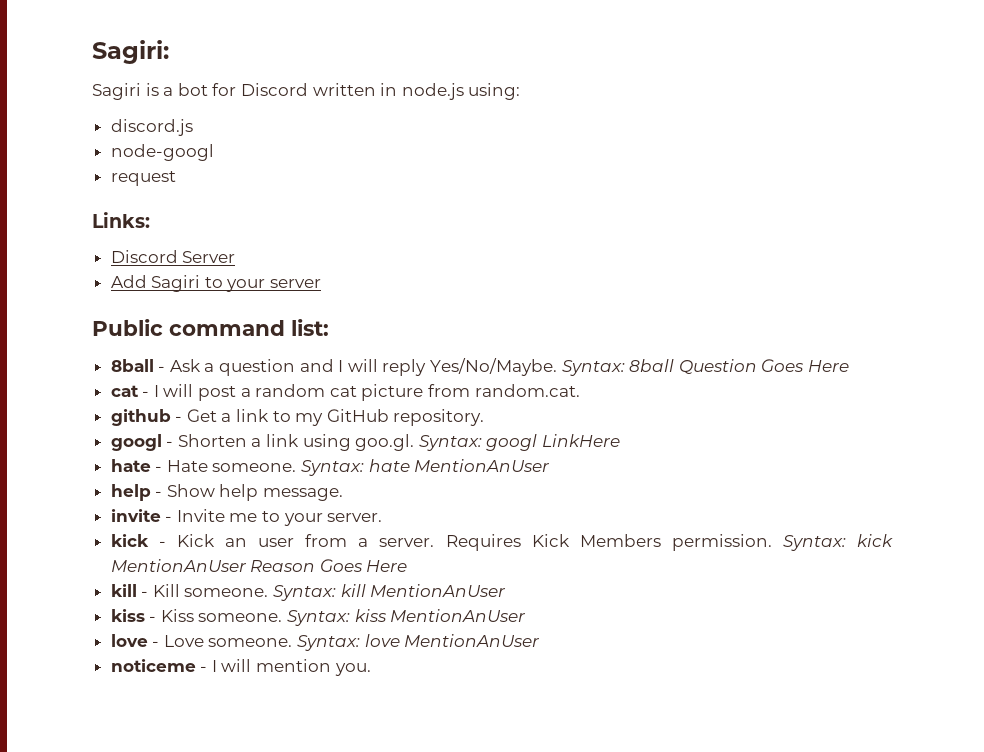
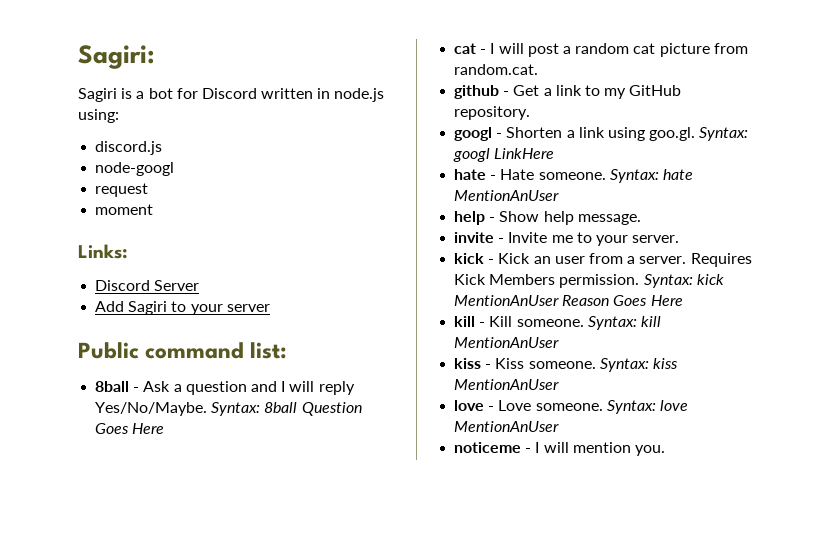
+ moment

